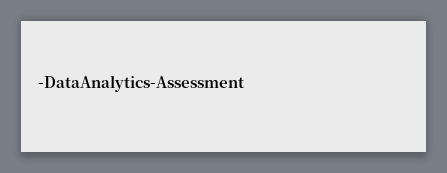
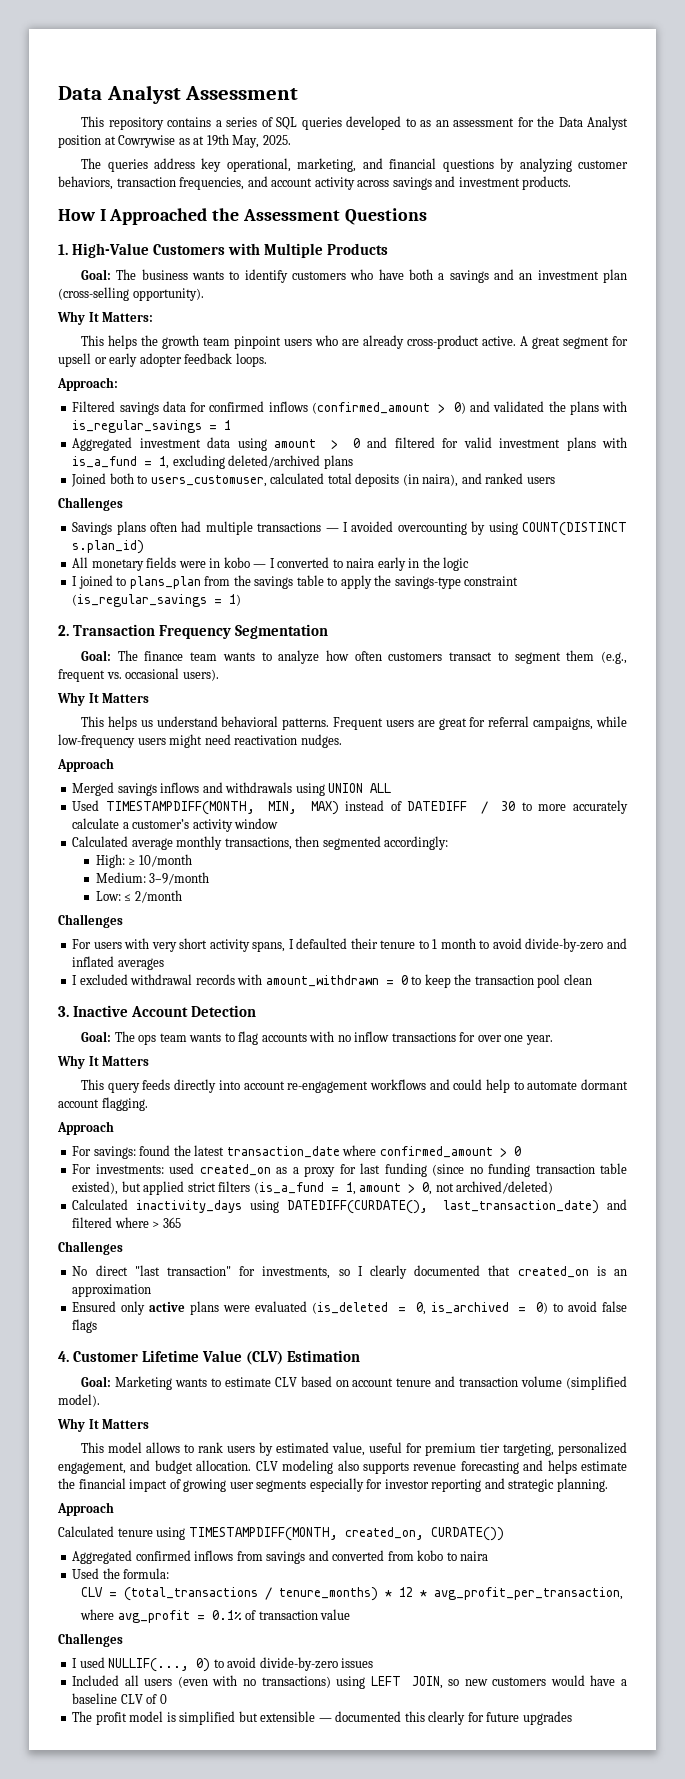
- -DataAnalytics-Assessment
+ Data Analyst Assessment
+ This repository contains a series of SQL queries developed to as an assessment for the Data Analyst position at Cowrywise as at 19th May, 2025.
+ The queries address key operational, marketing, and financial questions by analyzing customer behaviors, transaction frequencies, and account activity across savings and investment products.
+ How I Approached the Assessment Questions
+ 1. High-Value Customers with Multiple Products
+ Goal: The business wants to identify customers who have both a savings and an investment plan (cross-selling opportunity).
+ Why It Matters:
+ This helps the growth team pinpoint users who are already cross-product active. A great segment for upsell or early adopter feedback loops.
+ Approach:
+ Filtered savings data for confirmed inflows (confirmed_amount > 0) and validated the plans with is_regular_savings = 1
+ Aggregated investment data using amount > 0 and filtered for valid investment plans with is_a_fund = 1, excluding deleted/archived plans
+ Joined both to users_customuser, calculated total deposits (in naira), and ranked users
+ Challenges
+ Savings plans often had multiple transactions — I avoided overcounting by using COUNT(DISTINCT s.plan_id)
+ All monetary fields were in kobo — I converted to naira early in the logic
+ I joined to plans_plan from the savings table to apply the savings-type constraint (is_regular_savings = 1)
+ 2. Transaction Frequency Segmentation
+ Goal: The finance team wants to analyze how often customers transact to segment them (e.g., frequent vs. occasional users).
+ Why It Matters
+ This helps us understand behavioral patterns. Frequent users are great for referral campaigns, while low-frequency users might need reactivation nudges.
+ Approach
+ Merged savings inflows and withdrawals using UNION ALL
+ Used TIMESTAMPDIFF(MONTH, MIN, MAX) instead of DATEDIFF / 30 to more accurately calculate a customer’s activity window
+ Calculated average monthly transactions, then segmented accordingly:
+ High: ≥ 10/month
+ Medium: 3–9/month
+ Low: ≤ 2/month
+ Challenges
+ For users with very short activity spans, I defaulted their tenure to 1 month to avoid divide-by-zero and inflated averages
+ I excluded withdrawal records with amount_withdrawn = 0 to keep the transaction pool clean
+ 3. Inactive Account Detection
+ Goal: The ops team wants to flag accounts with no inflow transactions for over one year.
+ Why It Matters
+ This query feeds directly into account re-engagement workflows and could help to automate dormant account flagging.
+ Approach
+ For savings: found the latest transaction_date where confirmed_amount > 0
+ For investments: used created_on as a proxy for last funding (since no funding transaction table existed), but applied strict filters (is_a_fund = 1, amount > 0, not archived/deleted)
+ Calculated inactivity_days using DATEDIFF(CURDATE(), last_transaction_date) and filtered where > 365
+ Challenges
+ No direct "last transaction" for investments, so I clearly documented that created_on is an approximation
+ Ensured only active plans were evaluated (is_deleted = 0, is_archived = 0) to avoid false flags
+ 4. Customer Lifetime Value (CLV) Estimation
+ Goal: Marketing wants to estimate CLV based on account tenure and transaction volume (simplified model).
+ Why It Matters
+ This model allows to rank users by estimated value, useful for premium tier targeting, personalized engagement, and budget allocation. CLV modeling also supports revenue forecasting and helps estimate the financial impact of growing user segments especially for investor reporting and strategic planning.
+ Approach
+ Calculated tenure using TIMESTAMPDIFF(MONTH, created_on, CURDATE())
+ Aggregated confirmed inflows from savings and converted from kobo to naira
+ Used the formula:
+ CLV = (total_transactions / tenure_months) * 12 * avg_profit_per_transaction,
+ where avg_profit = 0.1% of transaction value
+ Challenges
+ I used NULLIF(..., 0) to avoid divide-by-zero issues
+ Included all users (even with no transactions) using LEFT JOIN, so new customers would have a baseline CLV of 0
+ The profit model is simplified but extensible — documented this clearly for future upgrades

